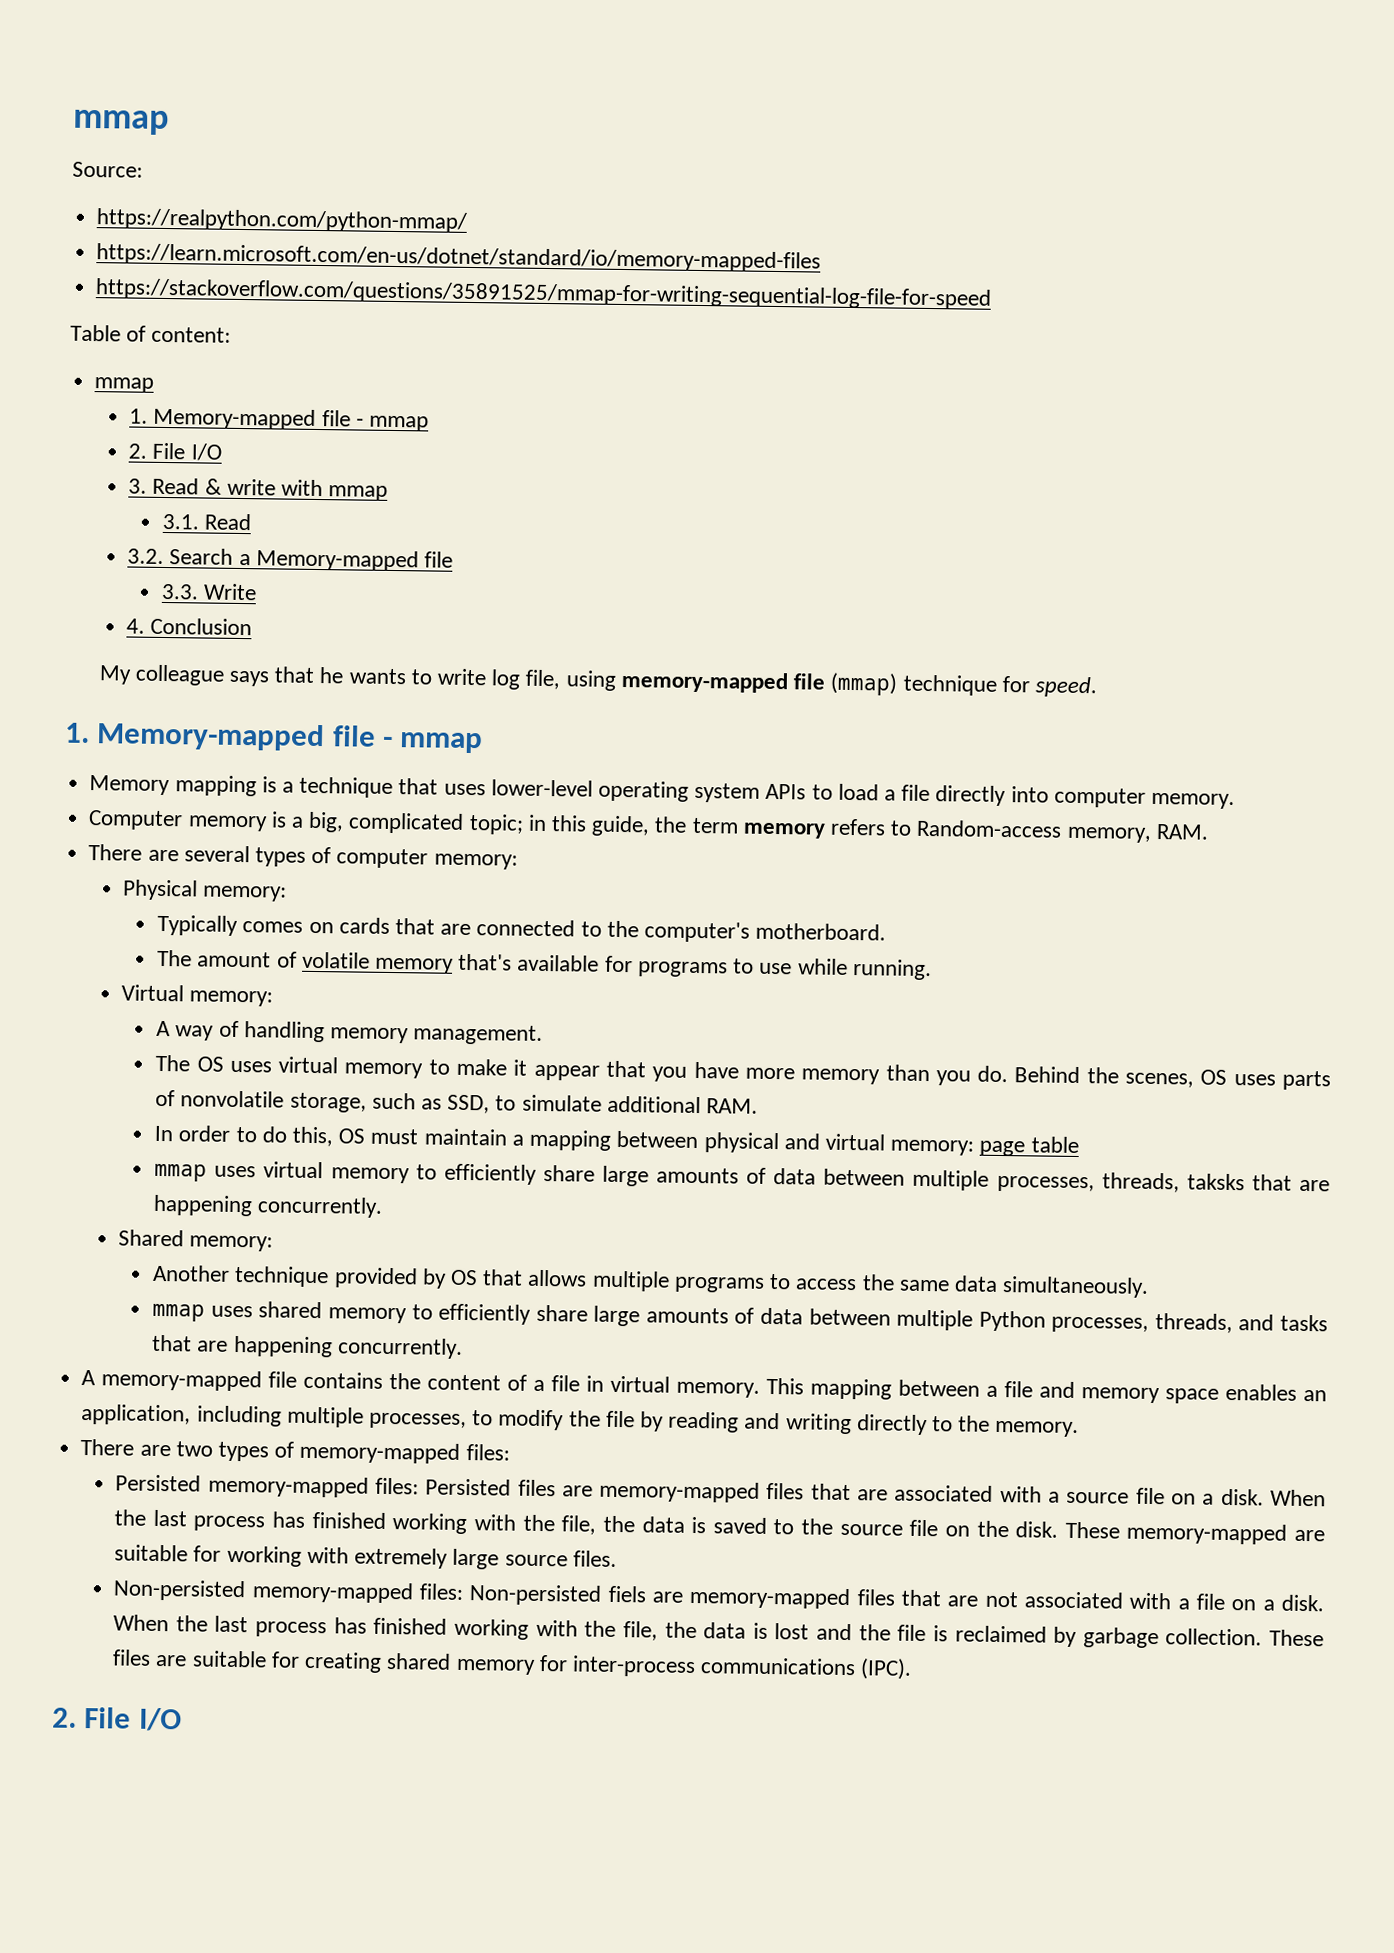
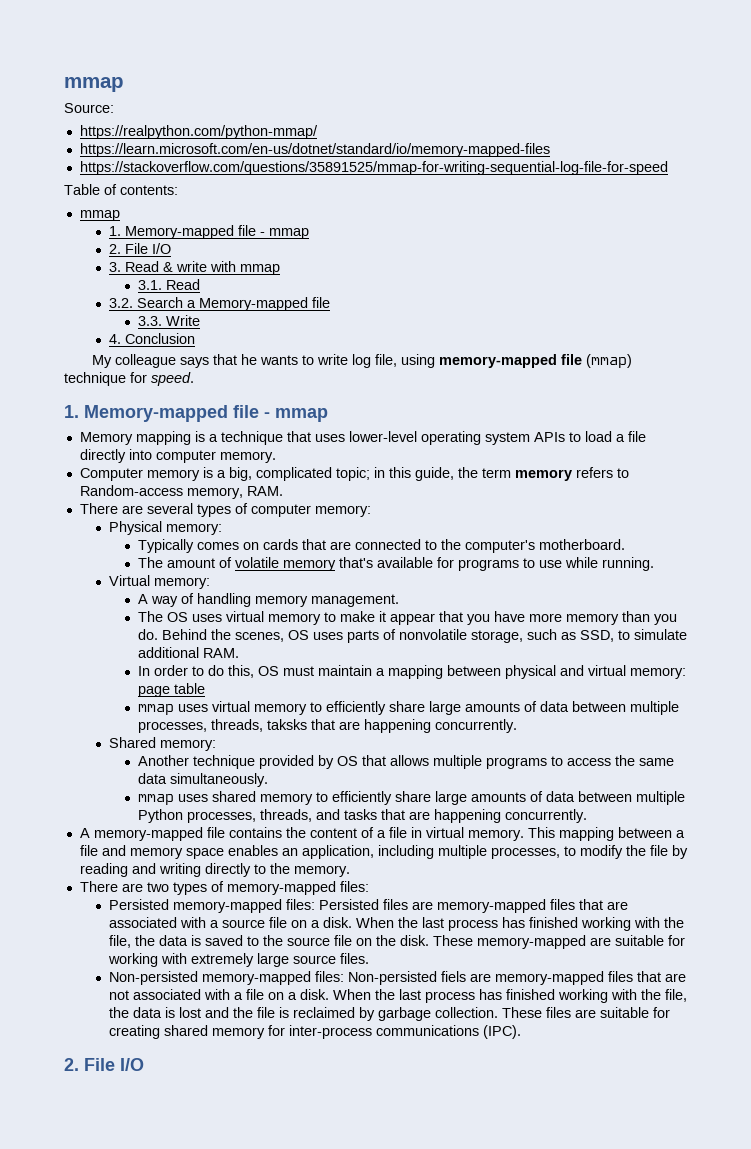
- Table of content:
+ Table of contents:

